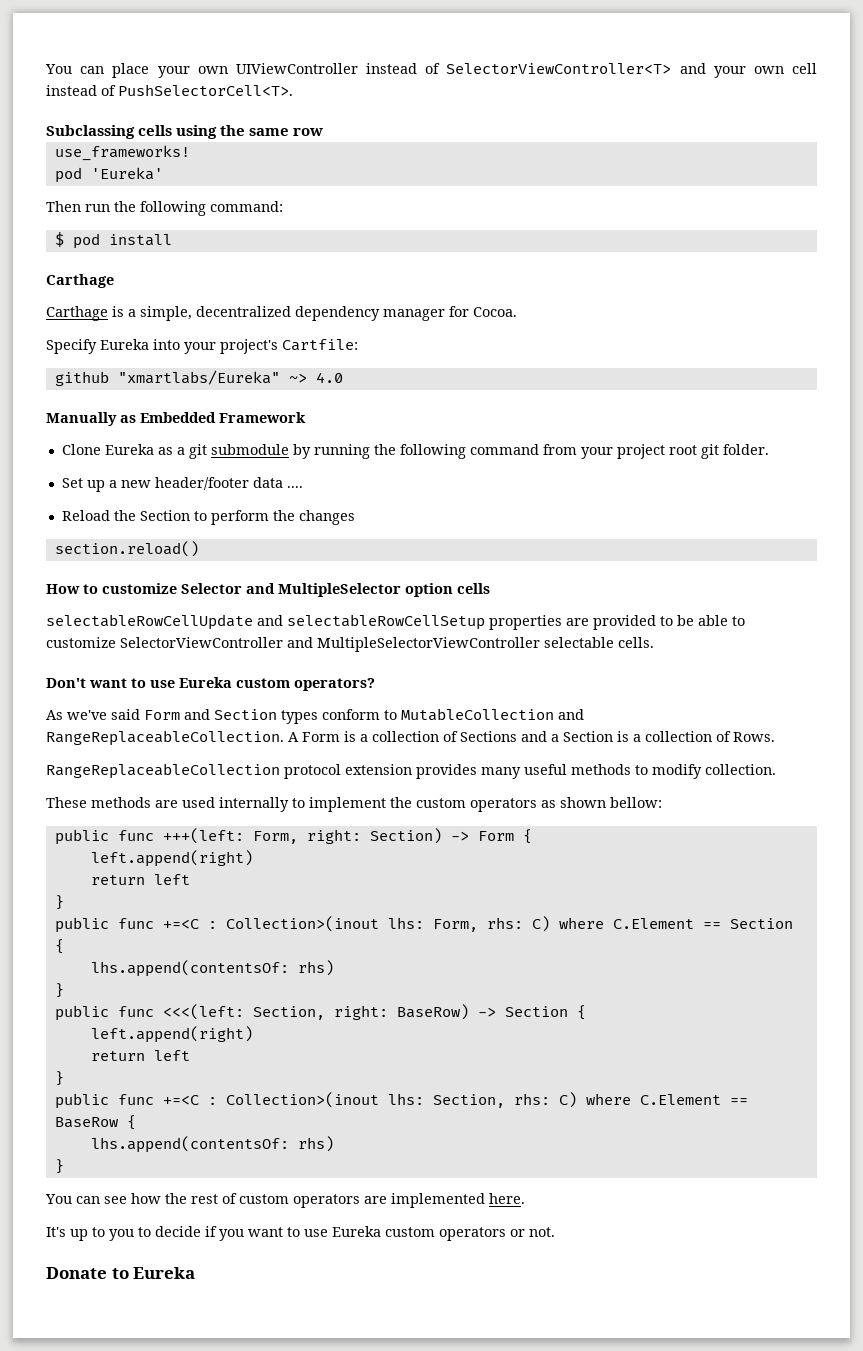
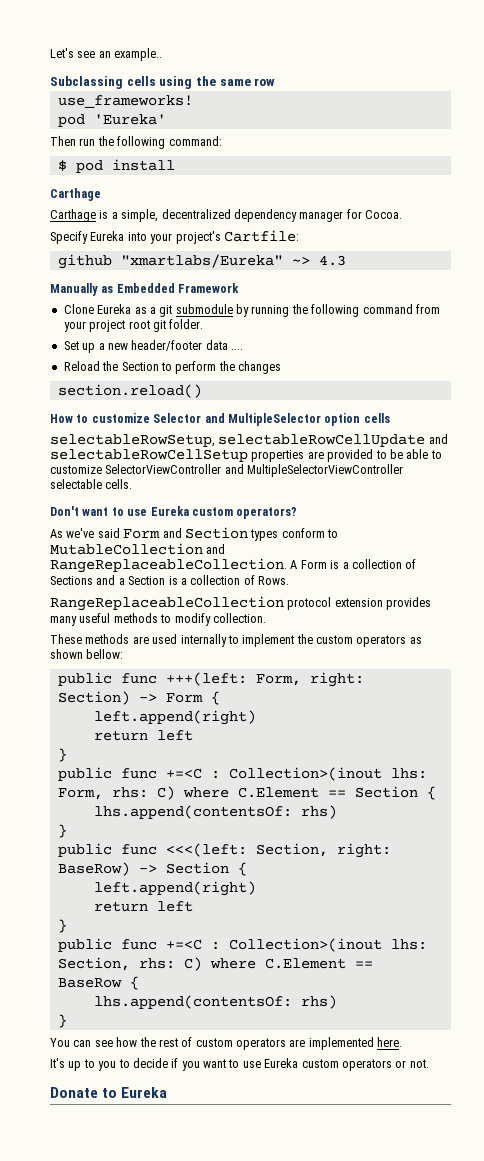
- You can place your own UIViewController instead of SelectorViewController<T> and your own cell instead of PushSelectorCell<T>.
+ Let's see an example..
- github "xmartlabs/Eureka" ~> 4.0
+ github "xmartlabs/Eureka" ~> 4.3
- selectableRowCellUpdate and selectableRowCellSetup properties are provided to be able to customize SelectorViewController and MultipleSelectorViewController selectable cells.
+ selectableRowSetup, selectableRowCellUpdate and selectableRowCellSetup properties are provided to be able to customize SelectorViewController and MultipleSelectorViewController selectable cells.

